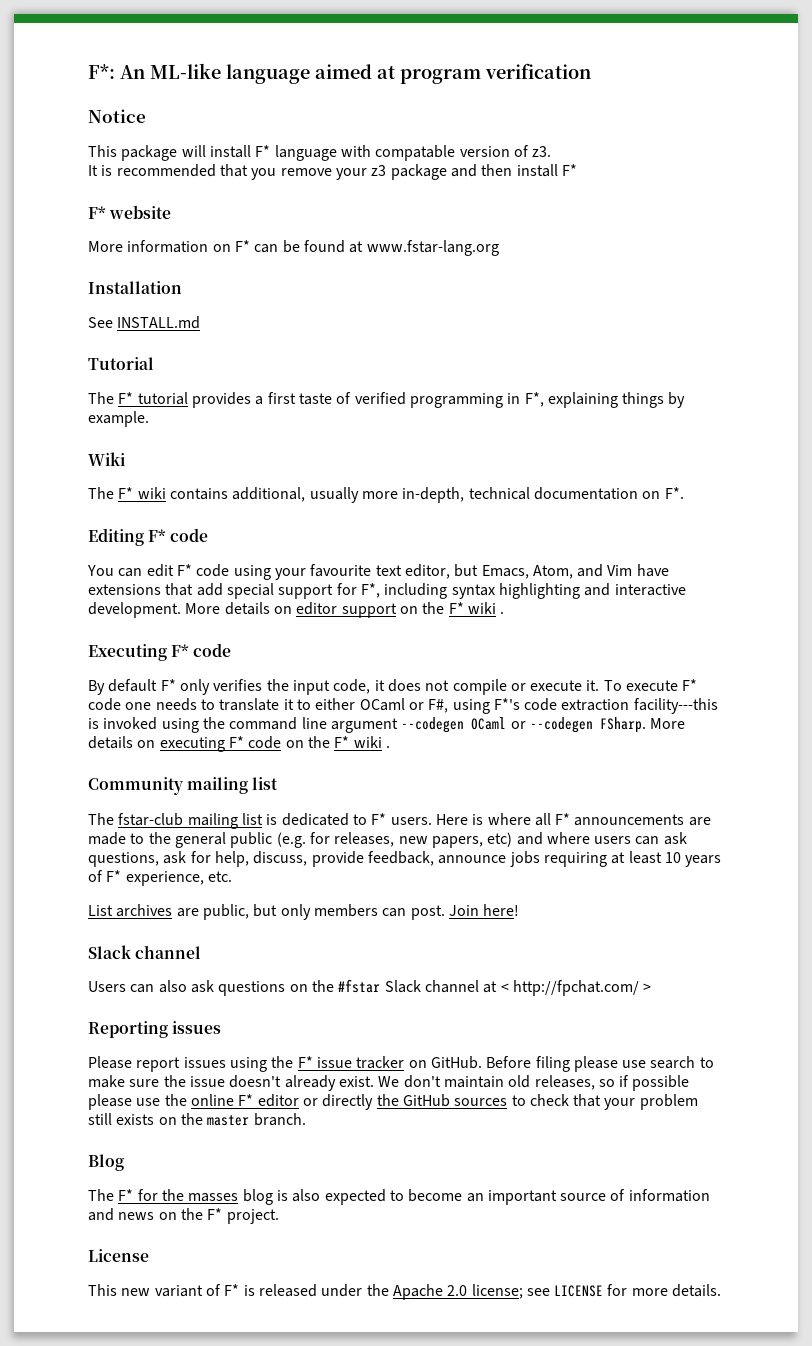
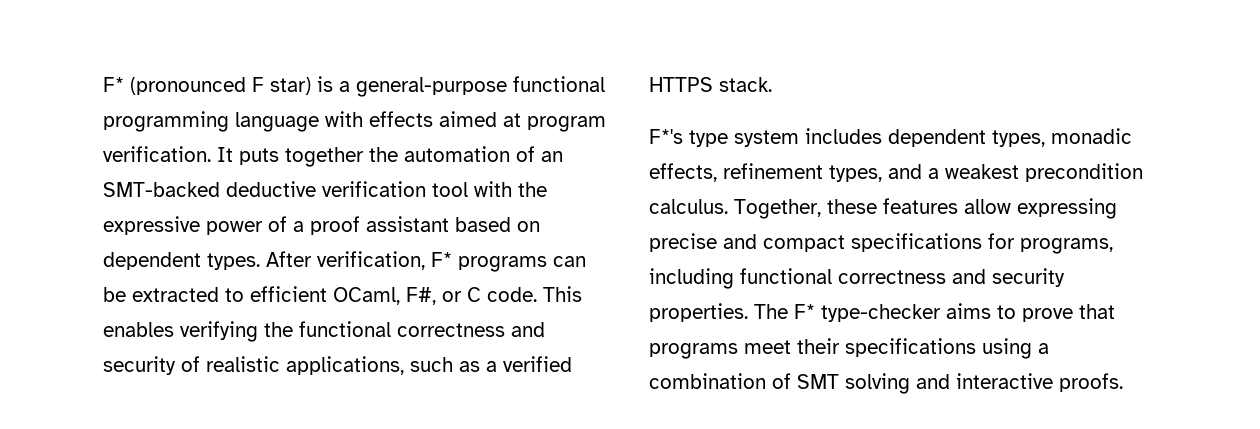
- F*: An ML-like language aimed at program verification
- Notice
- This package will install F* language with compatable version of z3.
- It is recommended that you remove your z3 package and then install F*
- F* website
- More information on F* can be found at www.fstar-lang.org
- Installation
- See INSTALL.md
- Tutorial
- The F* tutorial provides a first taste of verified programming in F*, explaining things by example.
- Wiki
- The F* wiki contains additional, usually more in-depth, technical documentation on F*.
- Editing F* code
- You can edit F* code using your favourite text editor, but Emacs, Atom, and Vim have extensions that add special support for F*, including syntax highlighting and interactive development. More details on editor support on the F* wiki .
- Executing F* code
- By default F* only verifies the input code, it does not compile or execute it. To execute F* code one needs to translate it to either OCaml or F#, using F*'s code extraction facility---this is invoked using the command line argument --codegen OCaml or --codegen FSharp. More details on executing F* code on the F* wiki .
- Community mailing list
- The fstar-club mailing list is dedicated to F* users. Here is where all F* announcements are made to the general public (e.g. for releases, new papers, etc) and where users can ask questions, ask for help, discuss, provide feedback, announce jobs requiring at least 10 years of F* experience, etc.
- List archives are public, but only members can post. Join here!
- Slack channel
- Users can also ask questions on the #fstar Slack channel at < http://fpchat.com/ >
- Reporting issues
- Please report issues using the F* issue tracker on GitHub. Before filing please use search to make sure the issue doesn't already exist. We don't maintain old releases, so if possible please use the online F* editor or directly the GitHub sources to check that your problem still exists on the master branch.
- Blog
- The F* for the masses blog is also expected to become an important source of information and news on the F* project.
- License
- This new variant of F* is released under the Apache 2.0 license; see LICENSE for more details.
+ F* (pronounced F star) is a general-purpose functional programming language with effects aimed at program verification. It puts together the automation of an SMT-backed deductive verification tool with the expressive power of a proof assistant based on dependent types. After verification, F* programs can be extracted to efficient OCaml, F#, or C code. This enables verifying the functional correctness and security of realistic applications, such as a verified HTTPS stack.
+ F*'s type system includes dependent types, monadic effects, refinement types, and a weakest precondition calculus. Together, these features allow expressing precise and compact specifications for programs, including functional correctness and security properties. The F* type-checker aims to prove that programs meet their specifications using a combination of SMT solving and interactive proofs.

